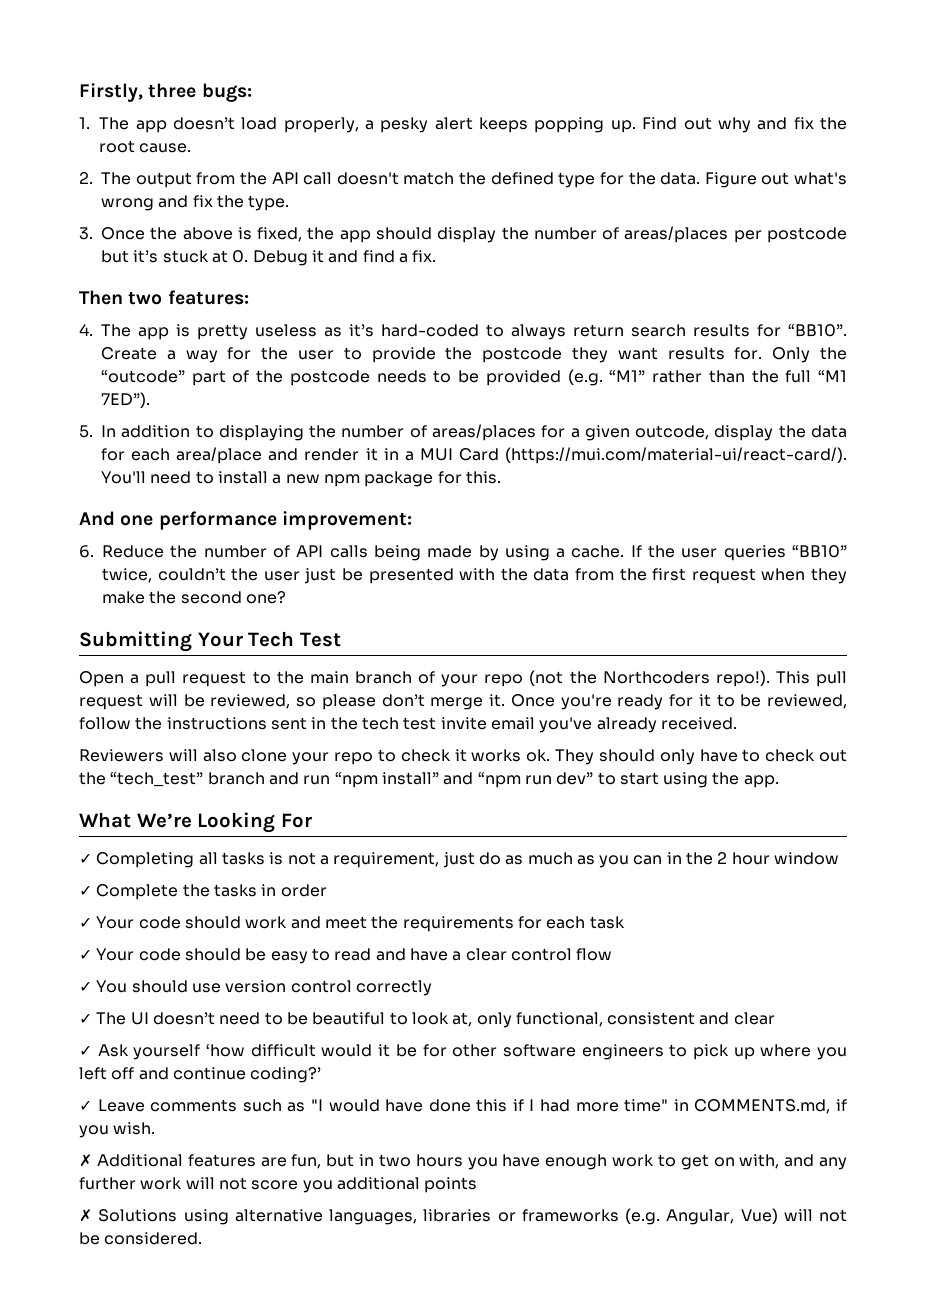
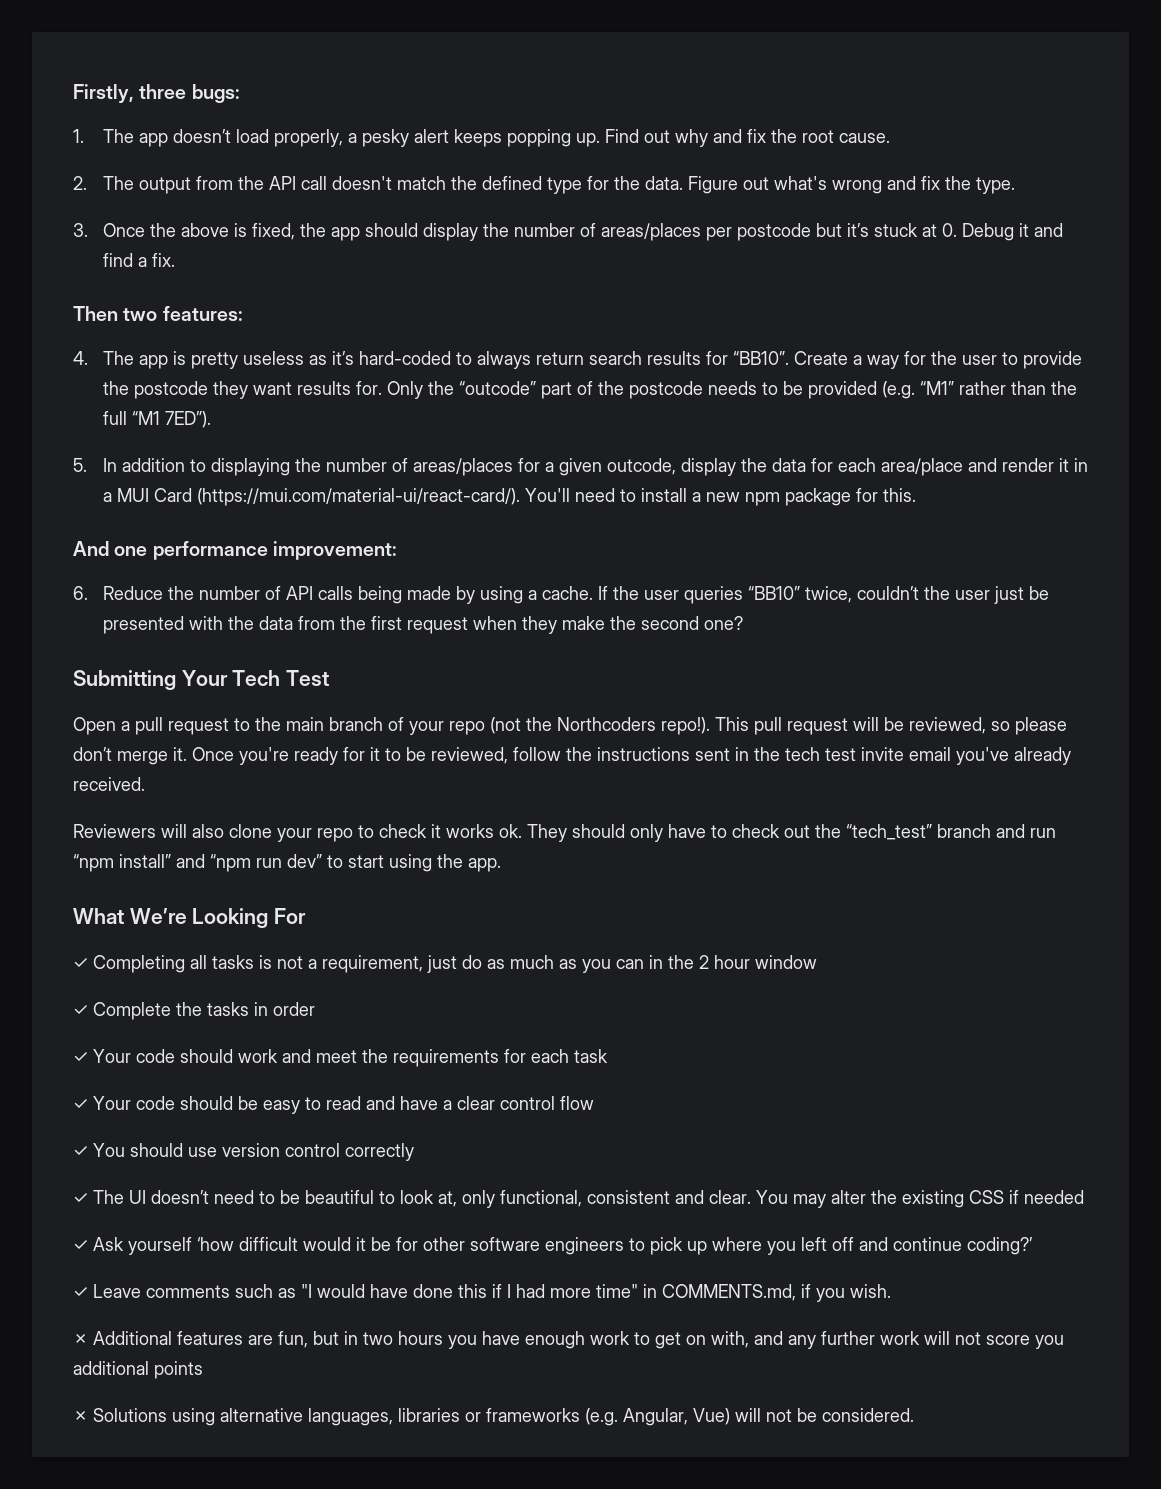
- ✓ The UI doesn’t need to be beautiful to look at, only functional, consistent and clear
+ ✓ The UI doesn’t need to be beautiful to look at, only functional, consistent and clear. You may alter the existing CSS if needed

